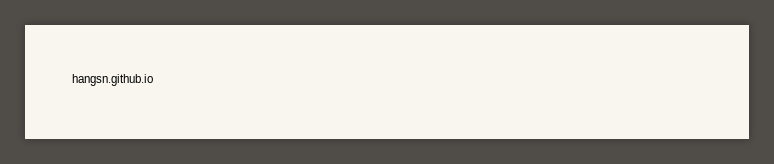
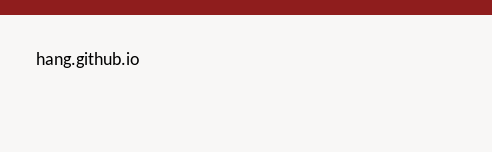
- hangsn.github.io
+ hang.github.io

